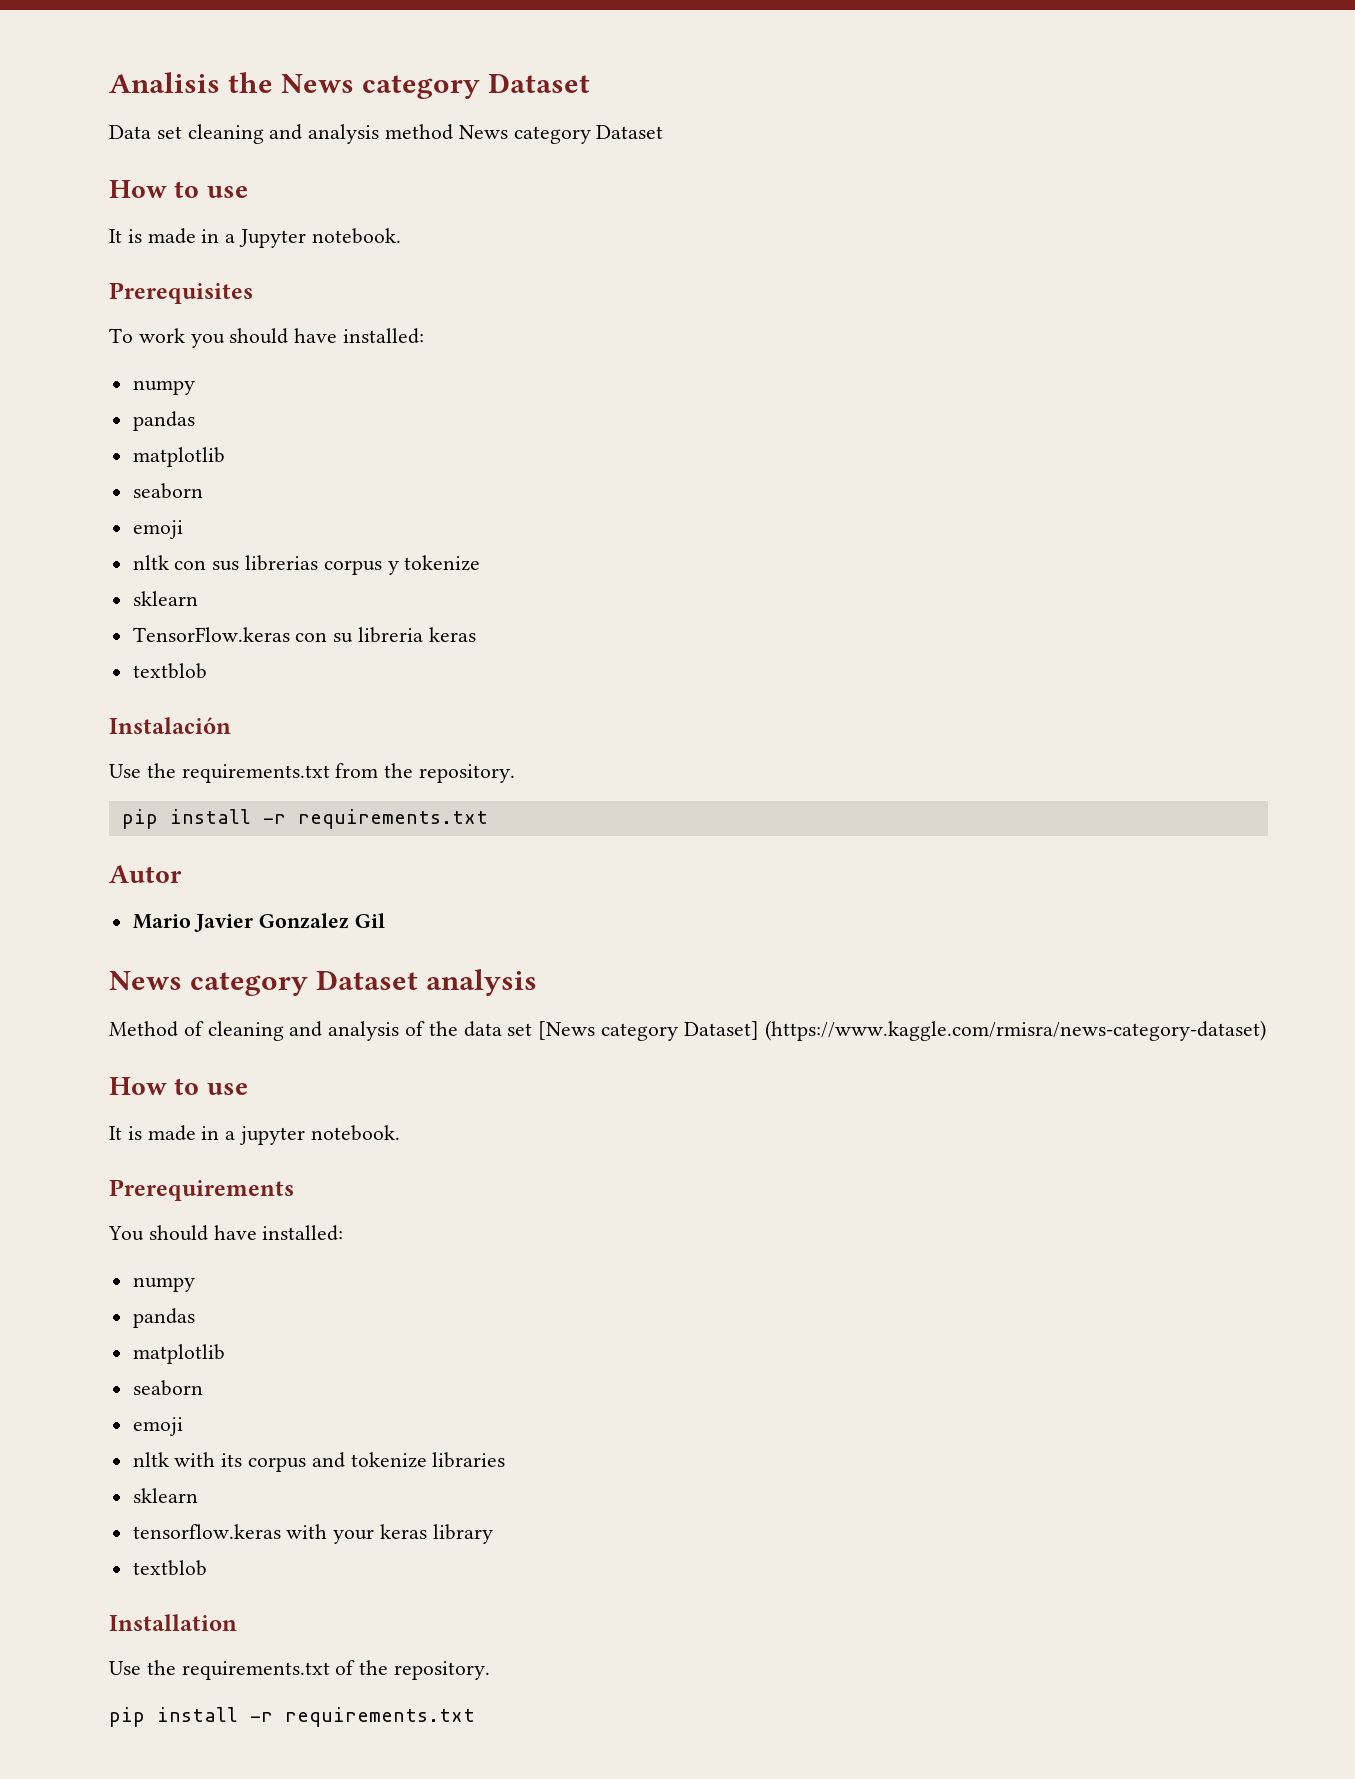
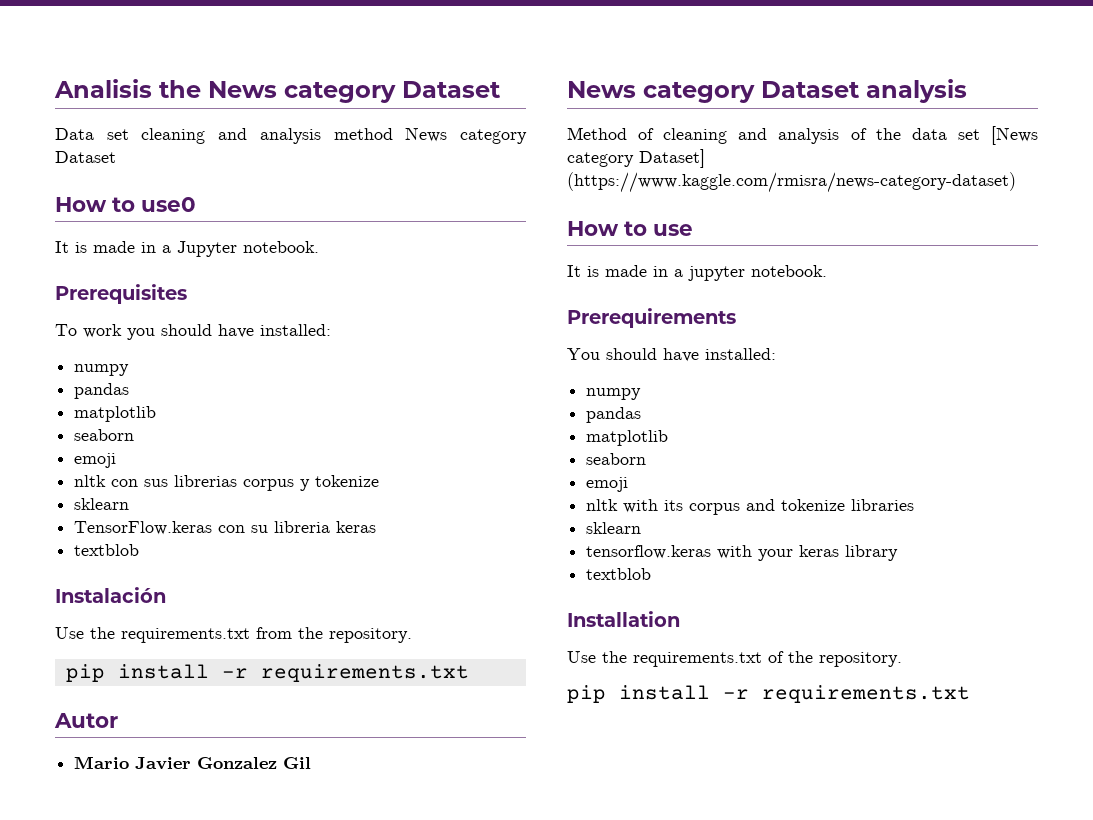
  Data set cleaning and analysis method News category Dataset
- How to use
+ How to use0

